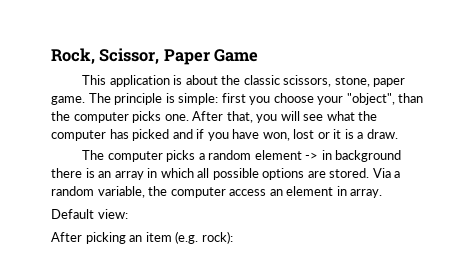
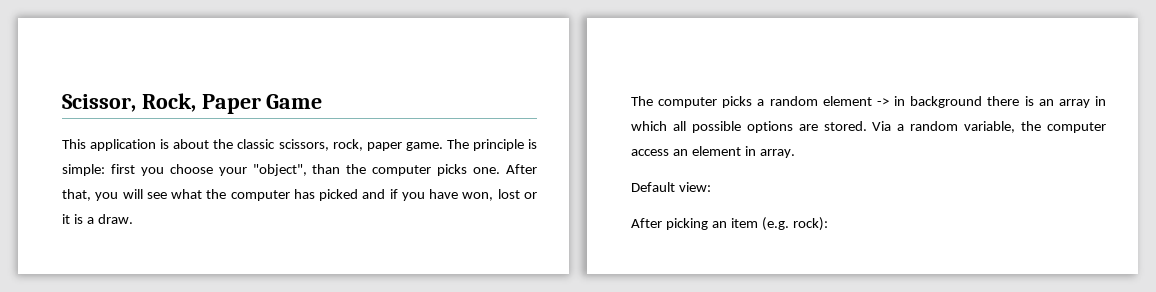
- Rock, Scissor, Paper Game
+ Scissor, Rock, Paper Game
- This application is about the classic scissors, stone, paper game.
+ This application is about the classic scissors, rock, paper game.

